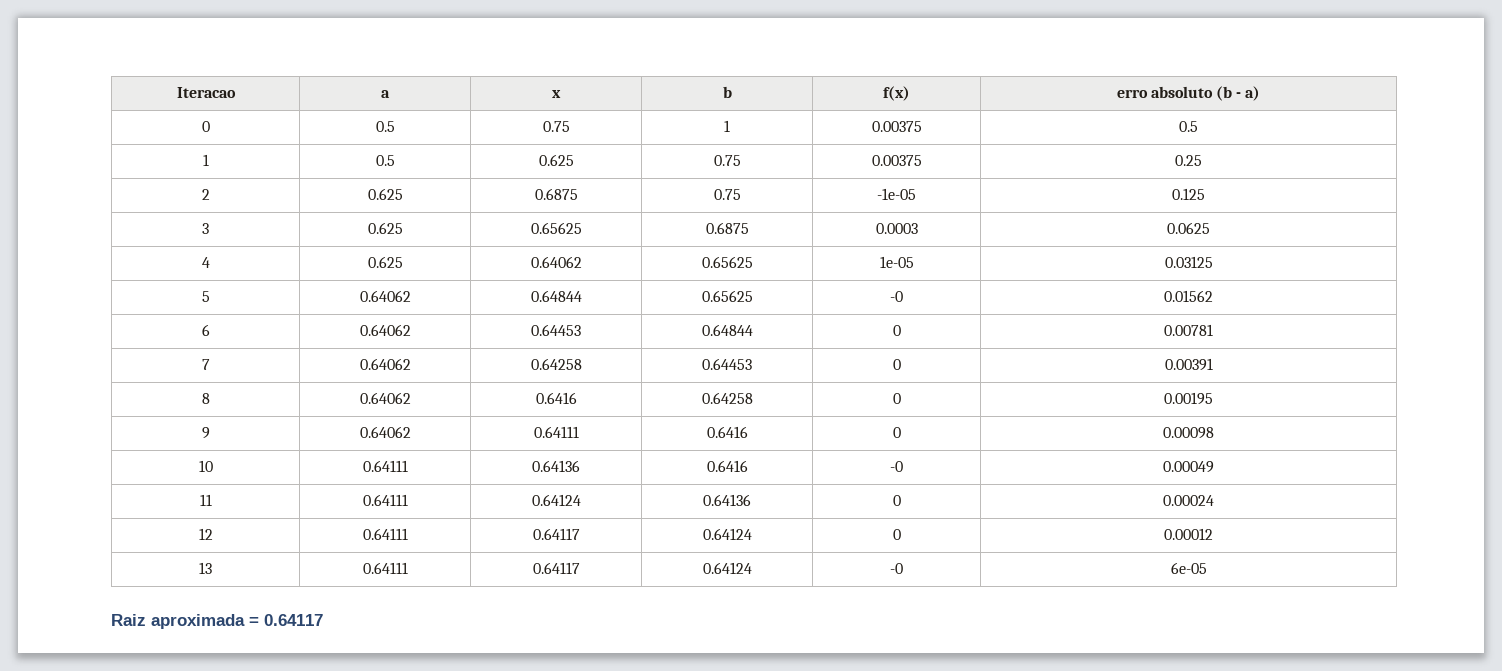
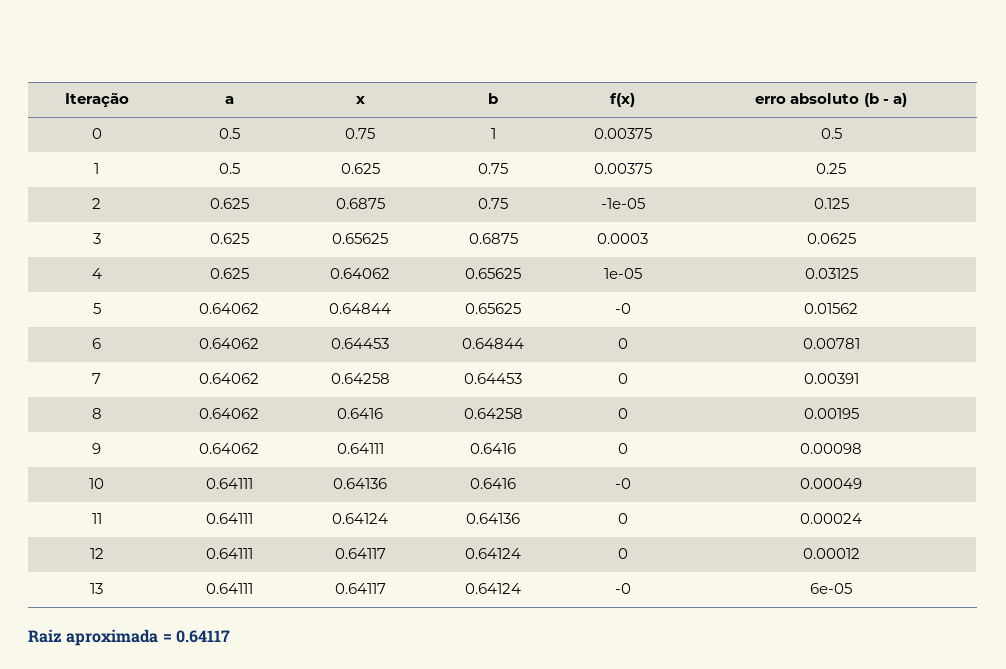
- Iteracao | a | x | b | f(x) | erro absoluto (b - a)
+ Iteração | a | x | b | f(x) | erro absoluto (b - a)

